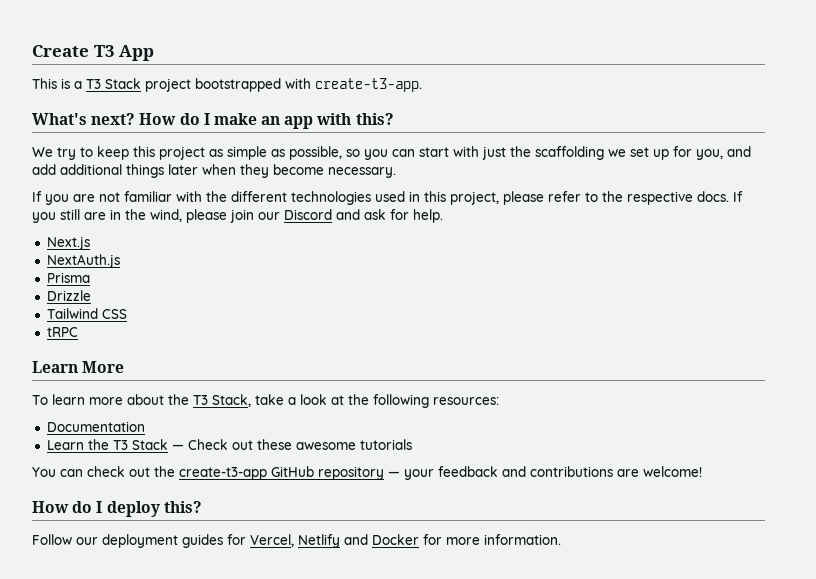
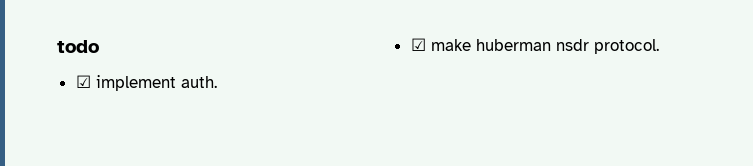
- Create T3 App
- This is a T3 Stack project bootstrapped with create-t3-app.
- What's next? How do I make an app with this?
- We try to keep this project as simple as possible, so you can start with just the scaffolding we set up for you, and add additional things later when they become necessary.
- If you are not familiar with the different technologies used in this project, please refer to the respective docs. If you still are in the wind, please join our Discord and ask for help.
- Next.js
- NextAuth.js
- Prisma
- Drizzle
- Tailwind CSS
- tRPC
- Learn More
- To learn more about the T3 Stack, take a look at the following resources:
- Documentation
- Learn the T3 Stack — Check out these awesome tutorials
- You can check out the create-t3-app GitHub repository — your feedback and contributions are welcome!
- How do I deploy this?
- Follow our deployment guides for Vercel, Netlify and Docker for more information.
+ todo
+ ☑ implement auth.
+ ☑ make huberman nsdr protocol.

